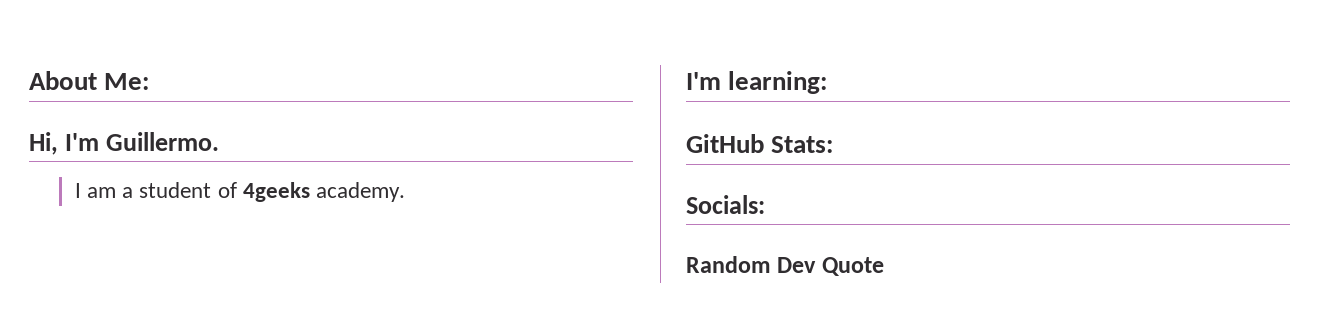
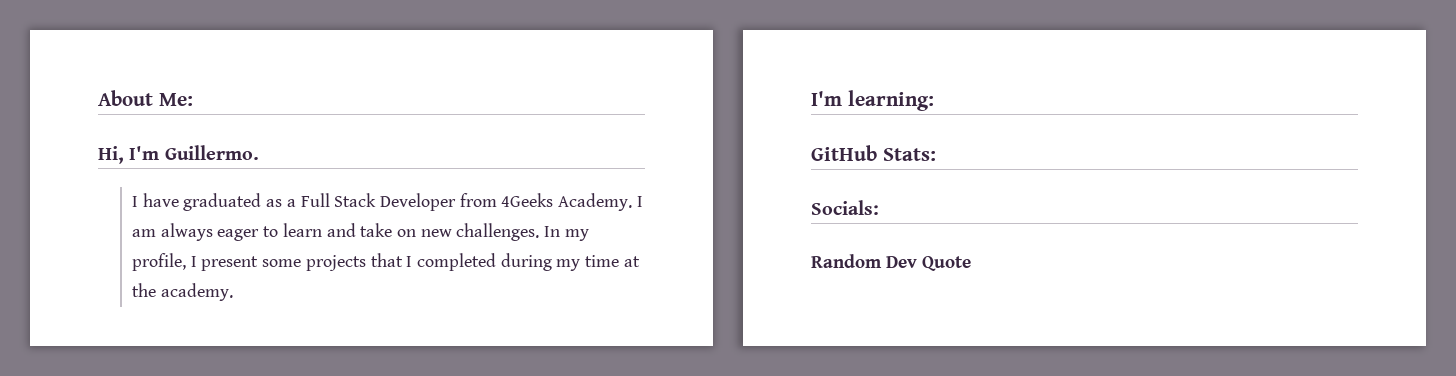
- I am a student of 4geeks academy.
+ I have graduated as a Full Stack Developer from 4Geeks Academy. I am always eager to learn and take on new challenges. In my profile, I present some projects that I completed during my time at the academy.

